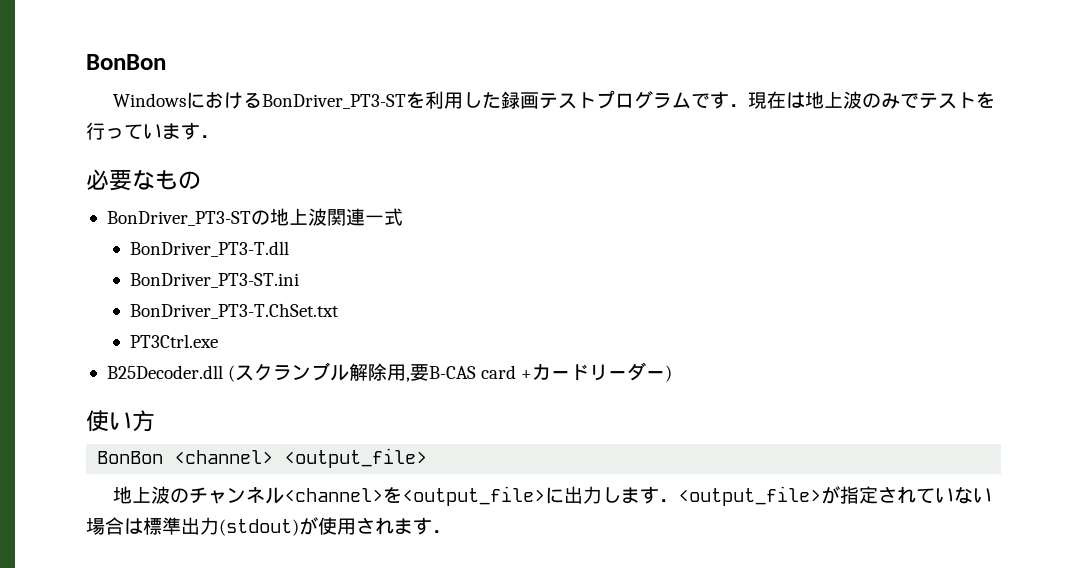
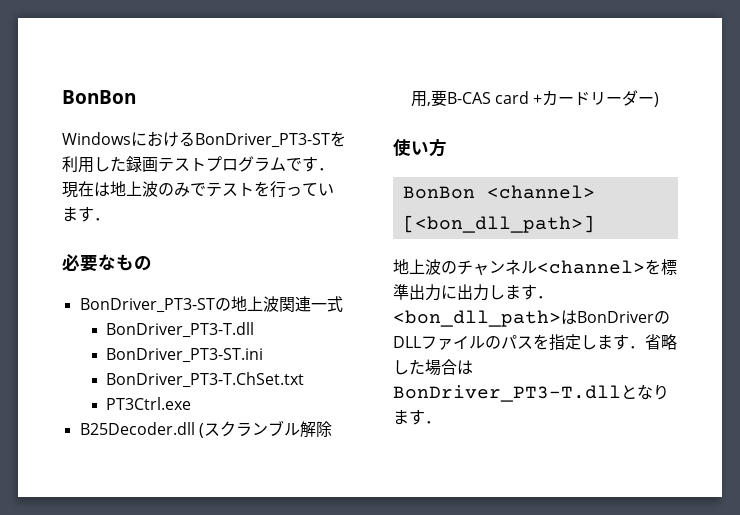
- BonBon <channel> <output_file>
+ BonBon <channel> [<bon_dll_path>]
- 地上波のチャンネル<channel>を<output_file>に出力します．<output_file>が指定されていない場合は標準出力(stdout)が使用されます．
+ 地上波のチャンネル<channel>を標準出力に出力します．<bon_dll_path>はBonDriverのDLLファイルのパスを指定します．省略した場合はBonDriver_PT3-T.dllとなります．

